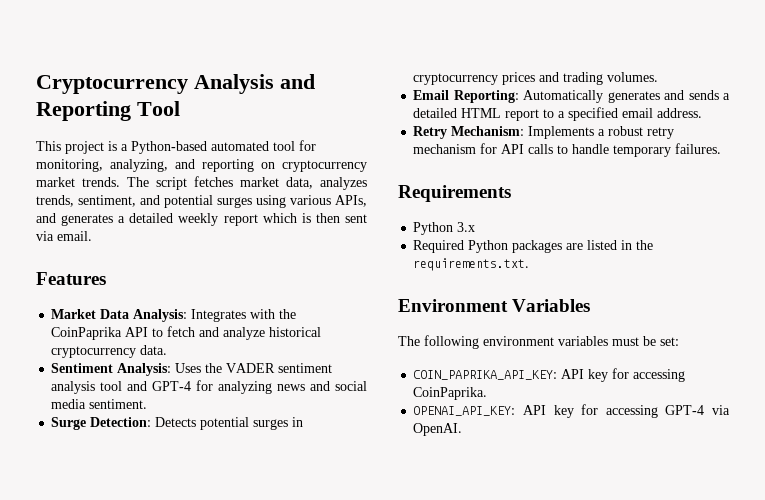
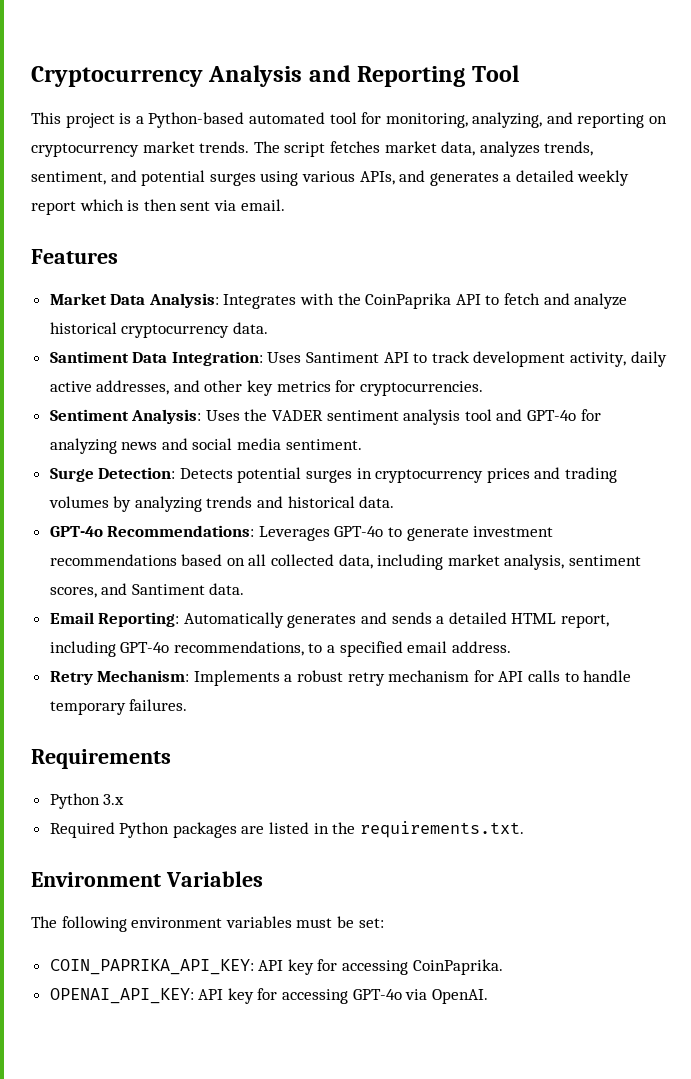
+ Santiment Data Integration: Uses Santiment API to track development activity, daily active addresses, and other key metrics for cryptocurrencies.
- Sentiment Analysis: Uses the VADER sentiment analysis tool and GPT-4 for analyzing news and social media sentiment.
+ Sentiment Analysis: Uses the VADER sentiment analysis tool and GPT-4o for analyzing news and social media sentiment.
- Surge Detection: Detects potential surges in cryptocurrency prices and trading volumes.
+ Surge Detection: Detects potential surges in cryptocurrency prices and trading volumes by analyzing trends and historical data.
+ GPT-4o Recommendations: Leverages GPT-4o to generate investment recommendations based on all collected data, including market analysis, sentiment scores, and Santiment data.
- Email Reporting: Automatically generates and sends a detailed HTML report to a specified email address.
+ Email Reporting: Automatically generates and sends a detailed HTML report, including GPT-4o recommendations, to a specified email address.
- OPENAI_API_KEY: API key for accessing GPT-4 via OpenAI.
+ OPENAI_API_KEY: API key for accessing GPT-4o via OpenAI.

